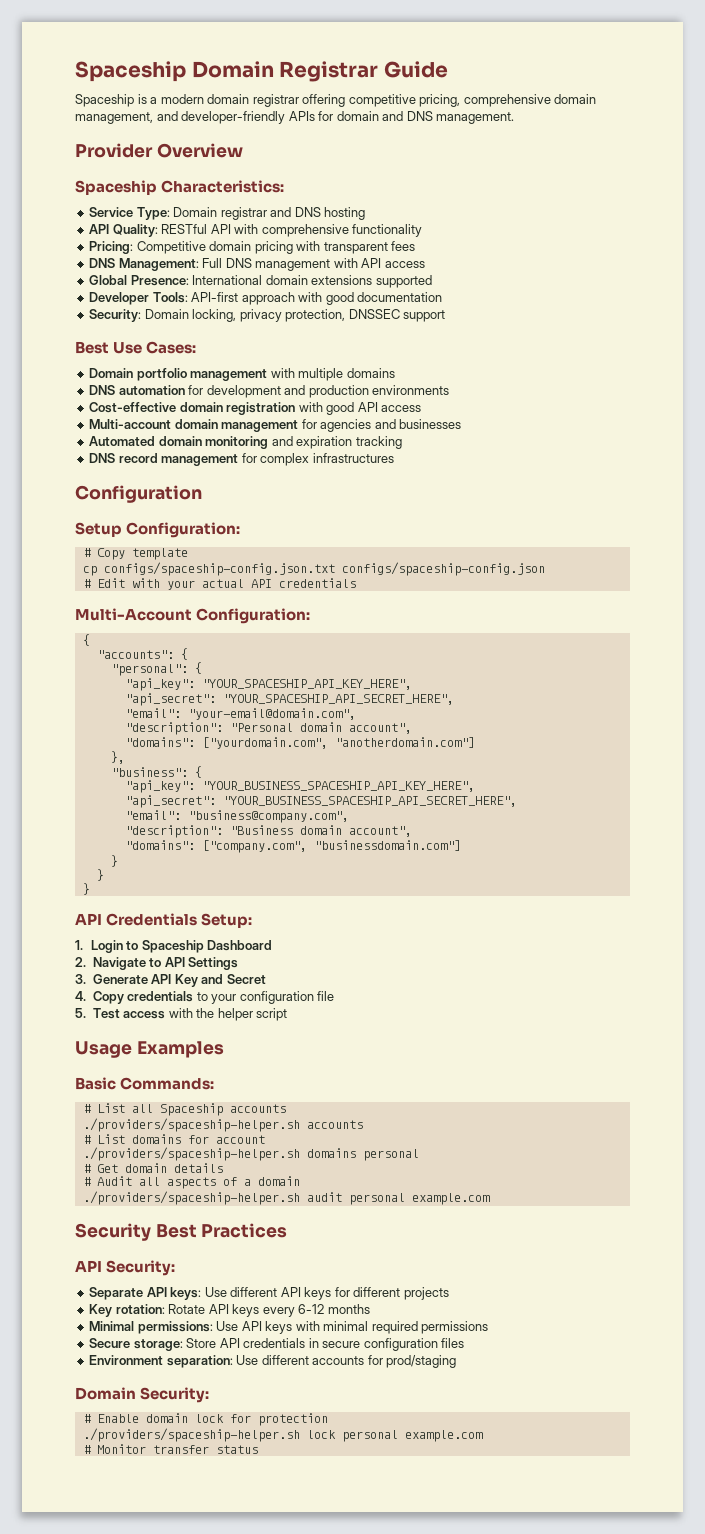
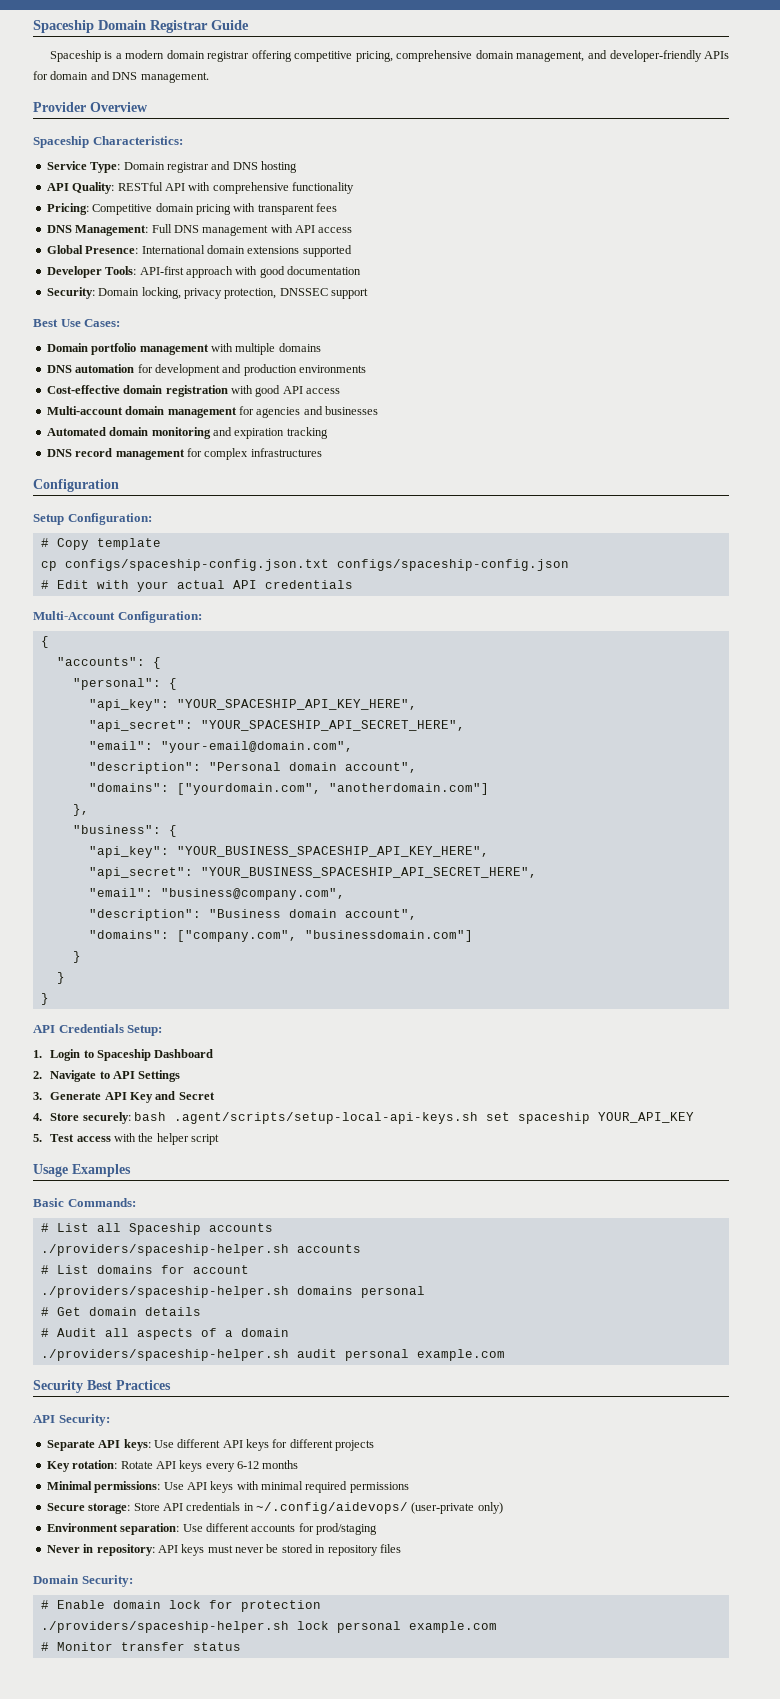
- 4. Copy credentials to your configuration file
+ 4. Store securely: bash .agent/scripts/setup-local-api-keys.sh set spaceship YOUR_API_KEY
- Secure storage: Store API credentials in secure configuration files
+ Secure storage: Store API credentials in ~/.config/aidevops/ (user-private only)
+ Never in repository: API keys must never be stored in repository files

